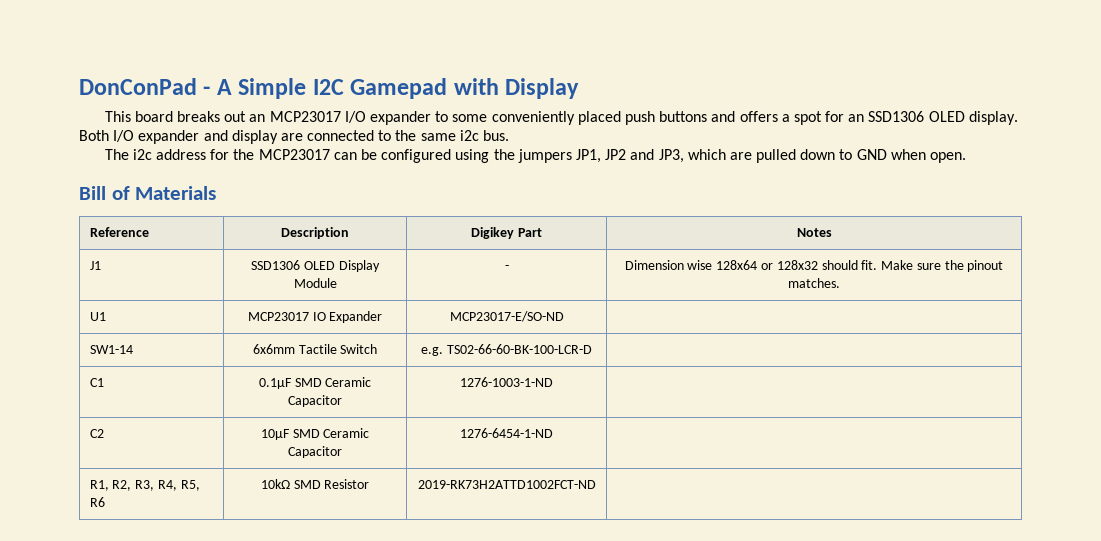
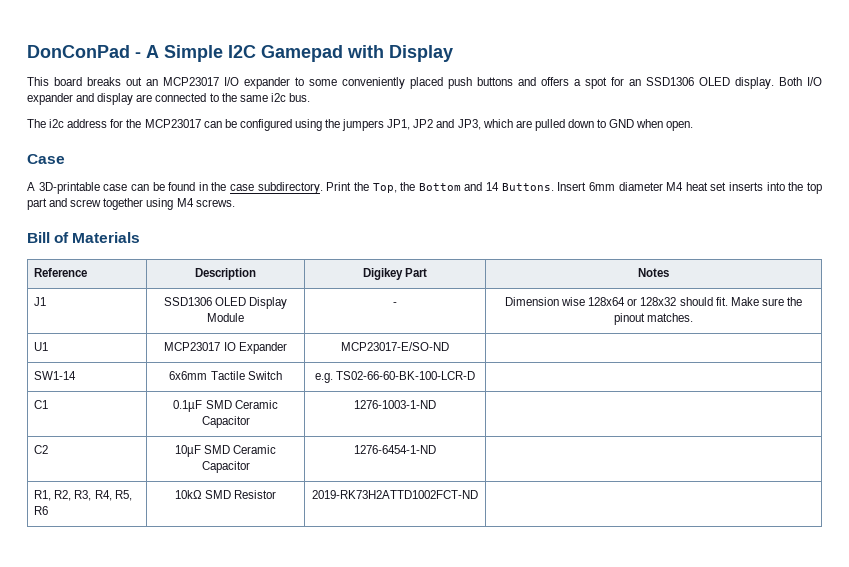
+ Case
+ A 3D-printable case can be found in the case subdirectory. Print the Top, the Bottom and 14 Buttons. Insert 6mm diameter M4 heat set inserts into the top part and screw together using M4 screws.

